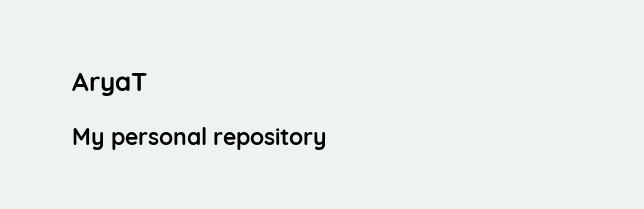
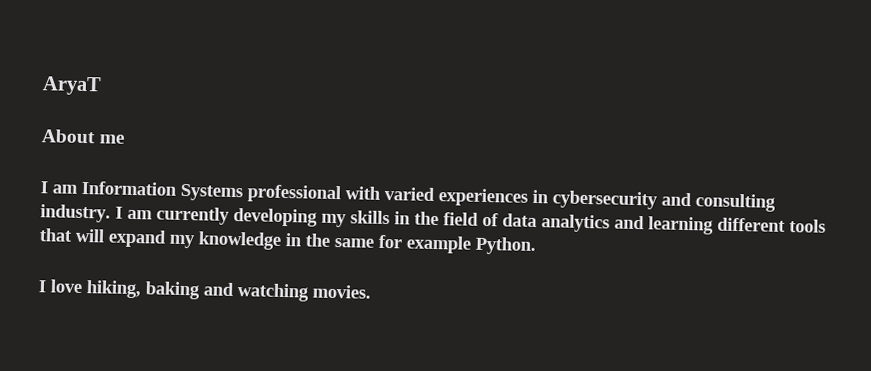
- My personal repository
+ About me
+ I am Information Systems professional with varied experiences in cybersecurity and consulting industry. I am currently developing my skills in the field of data analytics and learning different tools that will expand my knowledge in the same for example Python.
+ I love hiking, baking and watching movies.

